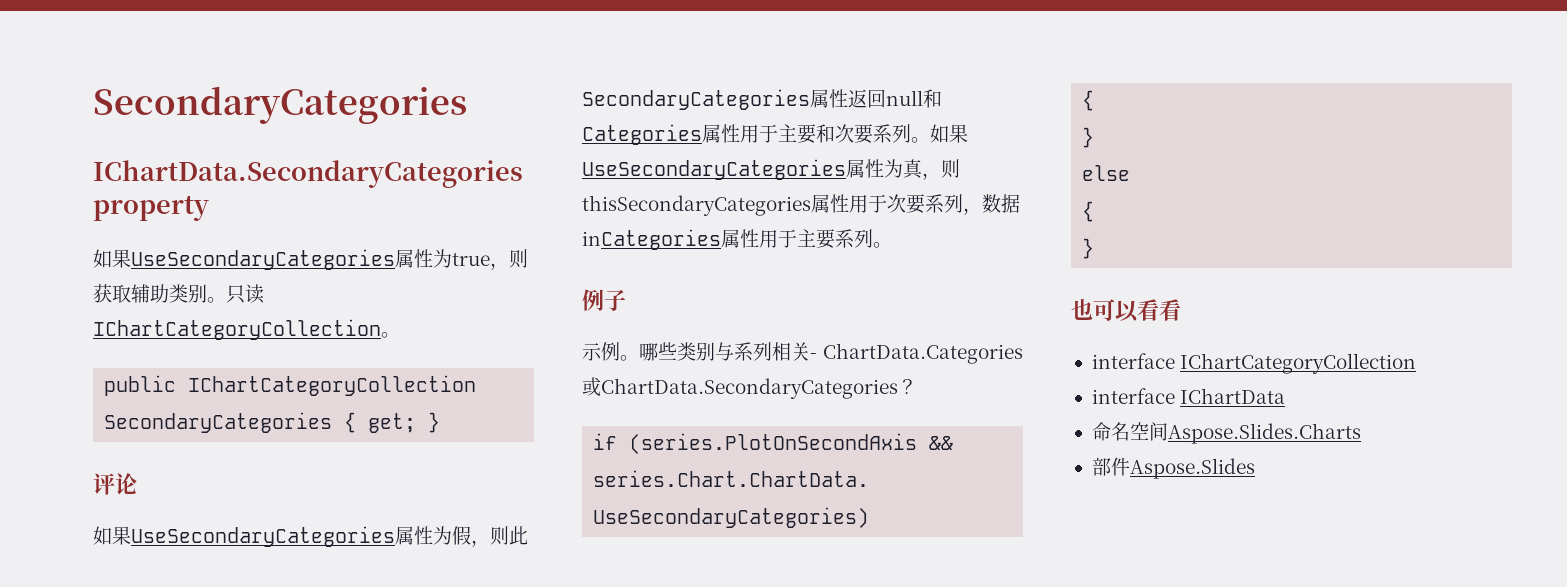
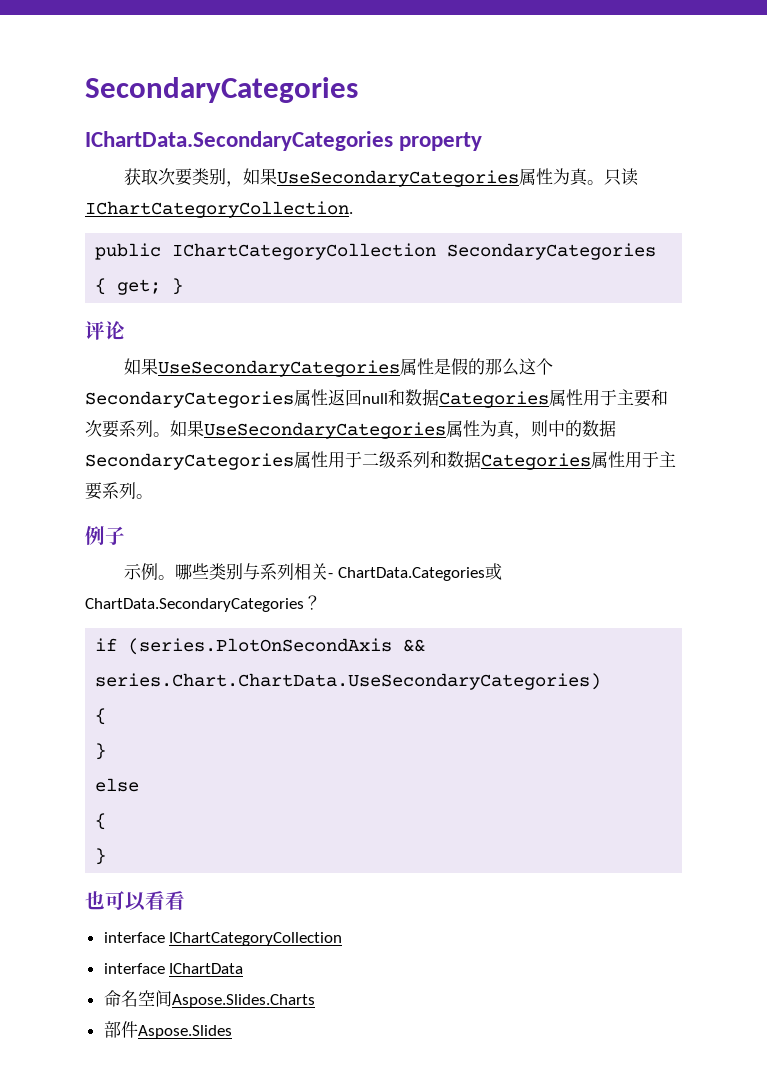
- 如果UseSecondaryCategories属性为true，则获取辅助类别。只读IChartCategoryCollection。
+ 获取次要类别，如果UseSecondaryCategories属性为真。只读IChartCategoryCollection.
- 如果UseSecondaryCategories属性为假，则此SecondaryCategories属性返回null和Categories属性用于主要和次要系列。
+ 如果UseSecondaryCategories属性是假的那么这个SecondaryCategories属性返回null和数据Categories属性用于主要和次要系列。
- 如果UseSecondaryCategories属性为真，则thisSecondaryCategories属性用于次要系列，数据inCategories属性用于主要系列。
+ 如果UseSecondaryCategories属性为真，则中的数据SecondaryCategories属性用于二级系列和数据Categories属性用于主要系列。

